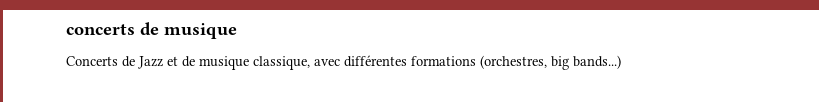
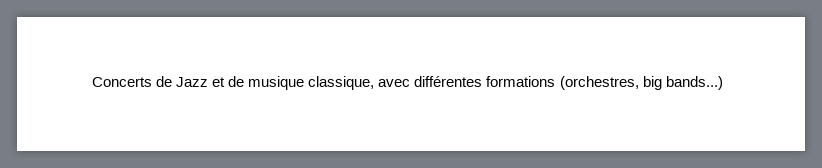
- concerts de musique

